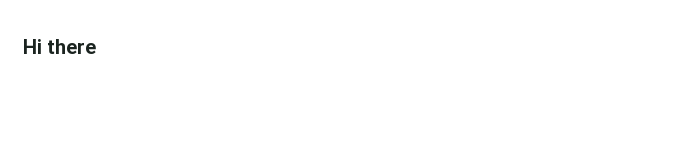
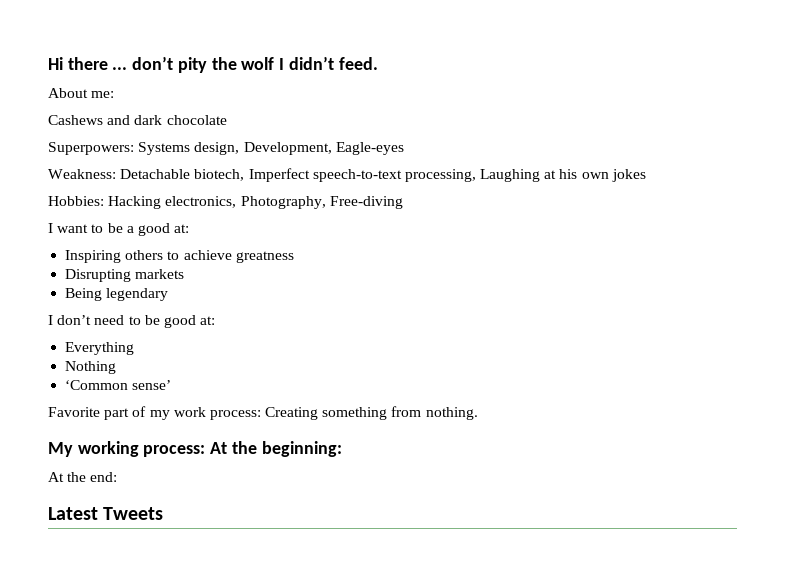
- Hi there
+ Hi there ... don’t pity the wolf I didn’t feed.
+ About me:
+ Cashews and dark chocolate
+ Superpowers: Systems design, Development, Eagle-eyes
+ Weakness: Detachable biotech, Imperfect speech-to-text processing, Laughing at his own jokes
+ Hobbies: Hacking electronics, Photography, Free-diving
+ I want to be a good at:
+ Inspiring others to achieve greatness
+ Disrupting markets
+ Being legendary
+ I don’t need to be good at:
+ Everything
+ Nothing
+ ‘Common sense’
+ Favorite part of my work process: Creating something from nothing.
+ My working process: At the beginning:
+ At the end:
+ Latest Tweets

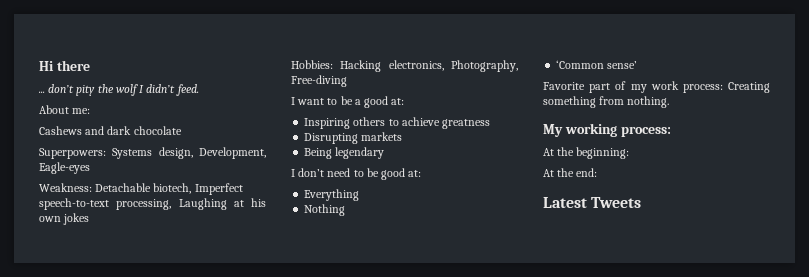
- Hi there ... don’t pity the wolf I didn’t feed.
+ Hi there
+ ... don’t pity the wolf I didn’t feed.
- My working process: At the beginning:
+ My working process:
+ At the beginning:

